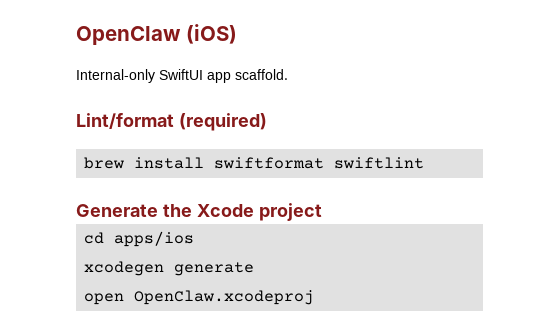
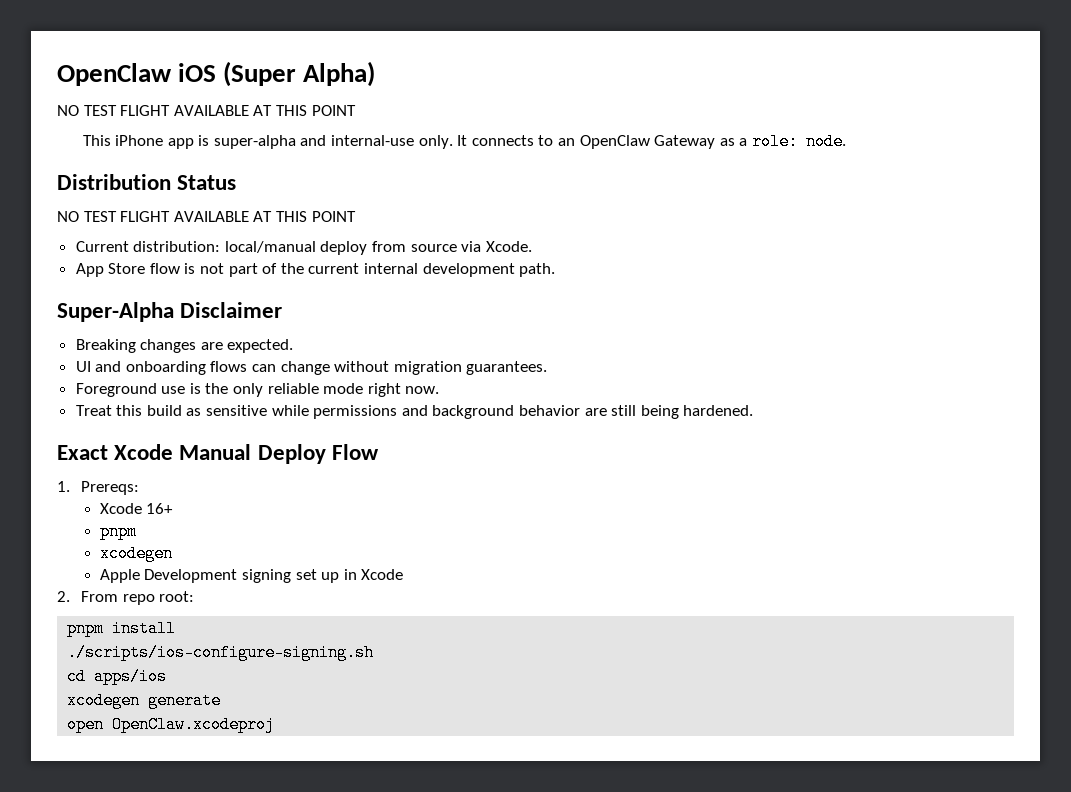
- OpenClaw (iOS)
- Internal-only SwiftUI app scaffold.
- Lint/format (required)
- brew install swiftformat swiftlint
- Generate the Xcode project
+ OpenClaw iOS (Super Alpha)
+ NO TEST FLIGHT AVAILABLE AT THIS POINT
+ This iPhone app is super-alpha and internal-use only. It connects to an OpenClaw Gateway as a role: node.
+ Distribution Status
+ NO TEST FLIGHT AVAILABLE AT THIS POINT
+ Current distribution: local/manual deploy from source via Xcode.
+ App Store flow is not part of the current internal development path.
+ Super-Alpha Disclaimer
+ Breaking changes are expected.
+ UI and onboarding flows can change without migration guarantees.
+ Foreground use is the only reliable mode right now.
+ Treat this build as sensitive while permissions and background behavior are still being hardened.
+ Exact Xcode Manual Deploy Flow
+ 1. Prereqs:
+ Xcode 16+
+ pnpm
+ xcodegen
+ Apple Development signing set up in Xcode
+ 2. From repo root:
+ pnpm install
+ ./scripts/ios-configure-signing.sh

